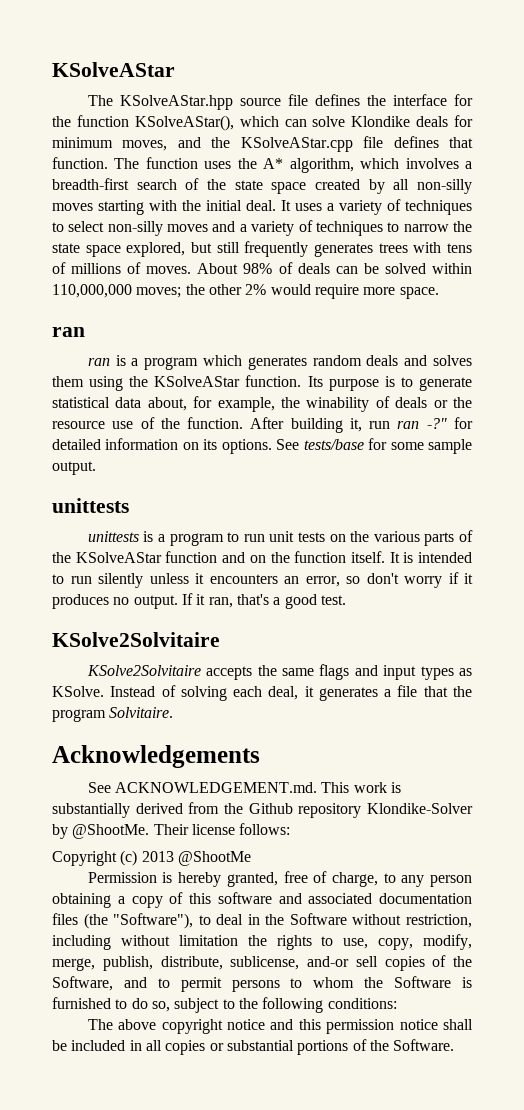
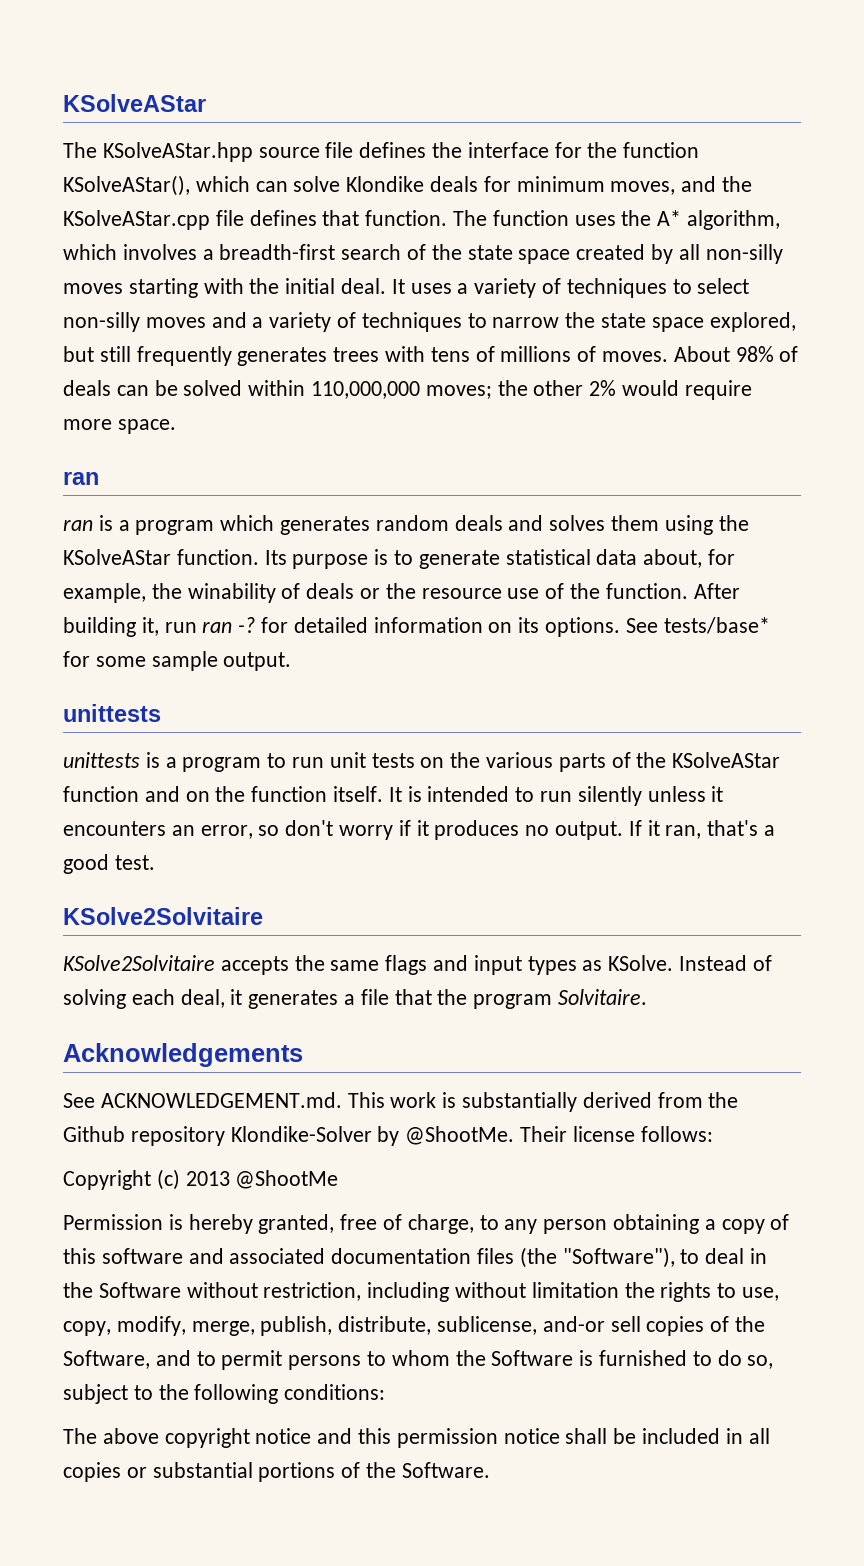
- After building it, run ran -?" for detailed information on its options.
+ After building it, run ran -? for detailed information on its options.
- See tests/base for some sample output.
+ See tests/base* for some sample output.

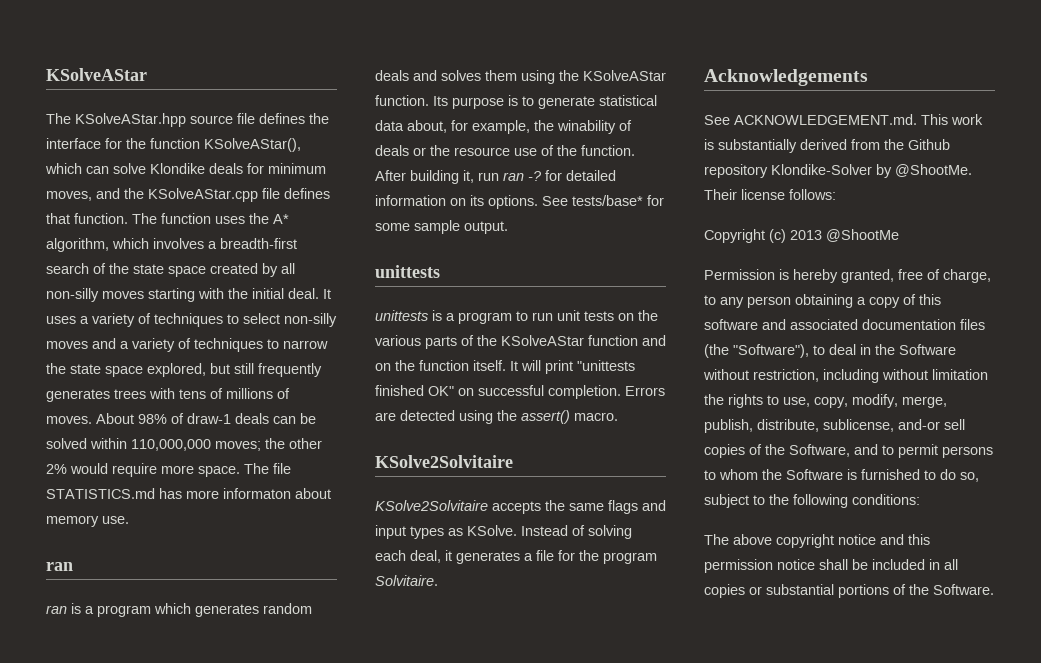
- About 98% of deals can be solved within 110,000,000 moves; the other 2% would require more space.
+ About 98% of draw-1 deals can be solved within 110,000,000 moves; the other 2% would require more space. The file STATISTICS.md has more informaton about memory use.
- It is intended to run silently unless it encounters an error, so don't worry if it produces no output. If it ran, that's a good test.
+ It will print "unittests finished OK" on successful completion. Errors are detected using the assert() macro.
- Instead of solving each deal, it generates a file that the program Solvitaire.
+ Instead of solving each deal, it generates a file for the program Solvitaire.

